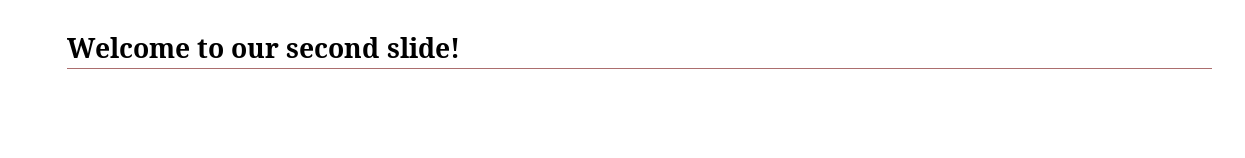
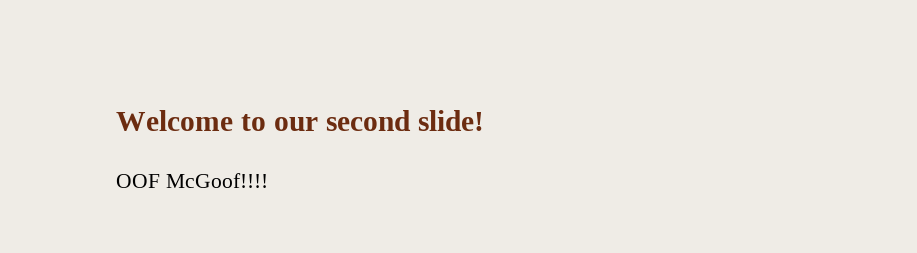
+ OOF McGoof!!!!

